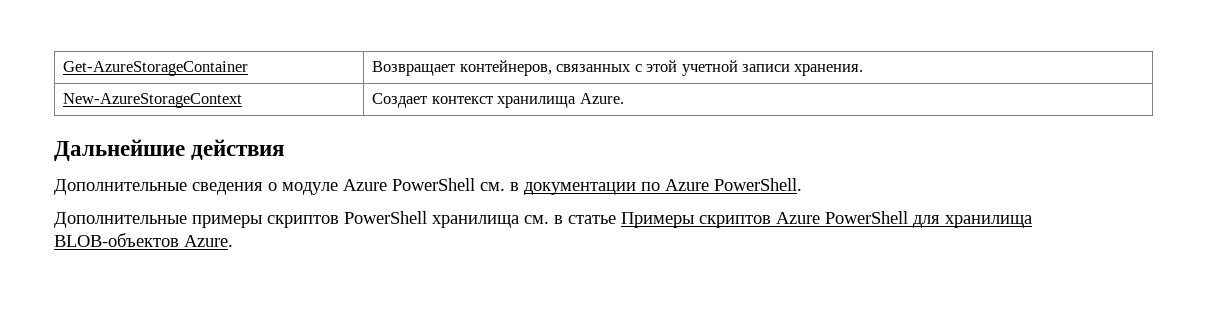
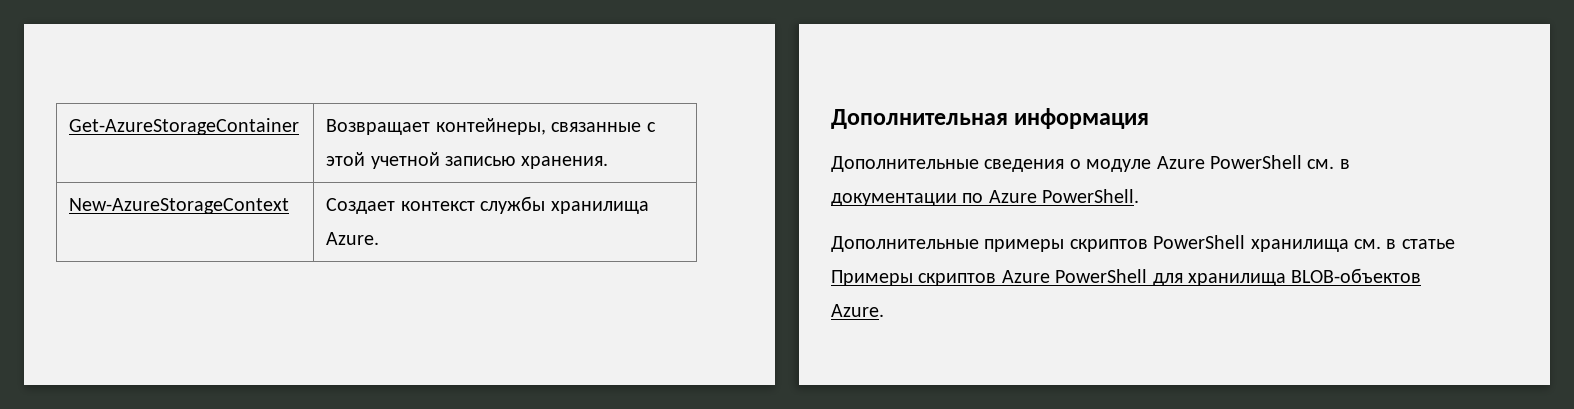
- Get-AzureStorageContainer | Возвращает контейнеров, связанных с этой учетной записи хранения.
+ Get-AzureStorageContainer | Возвращает контейнеры, связанные с этой учетной записью хранения.
- New-AzureStorageContext | Создает контекст хранилища Azure.
+ New-AzureStorageContext | Создает контекст службы хранилища Azure.
- Дальнейшие действия
+ Дополнительная информация

